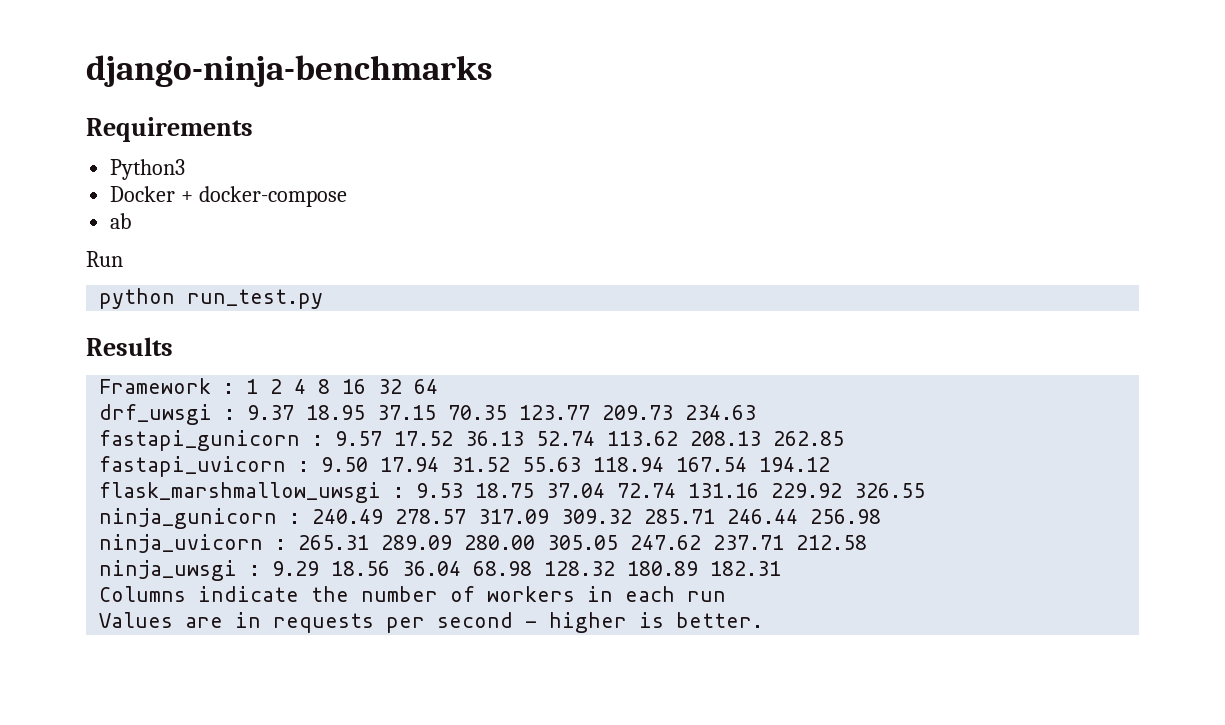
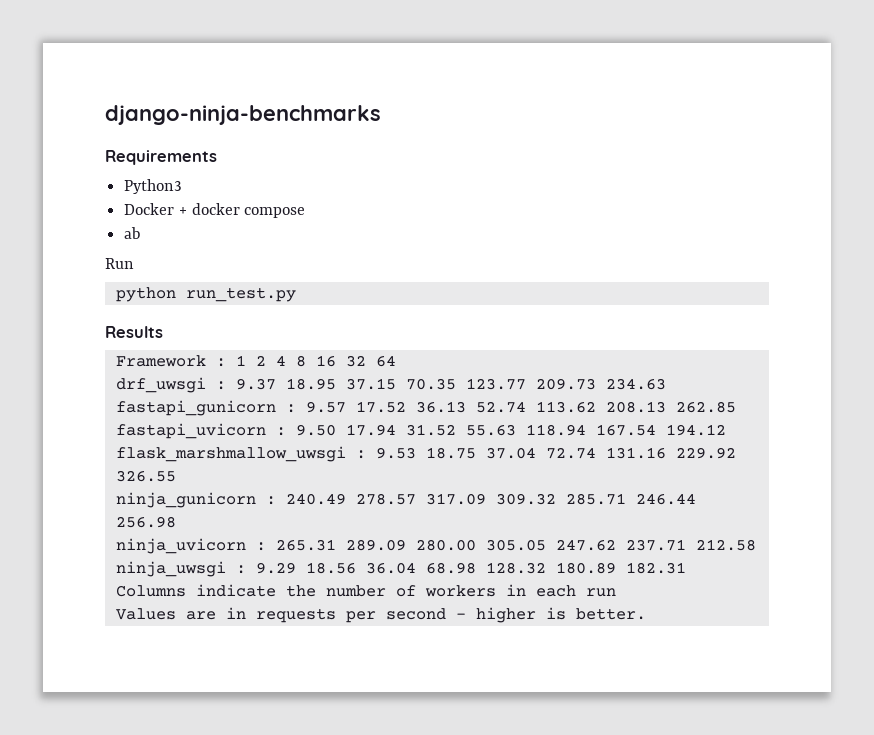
- Docker + docker-compose
+ Docker + docker compose

